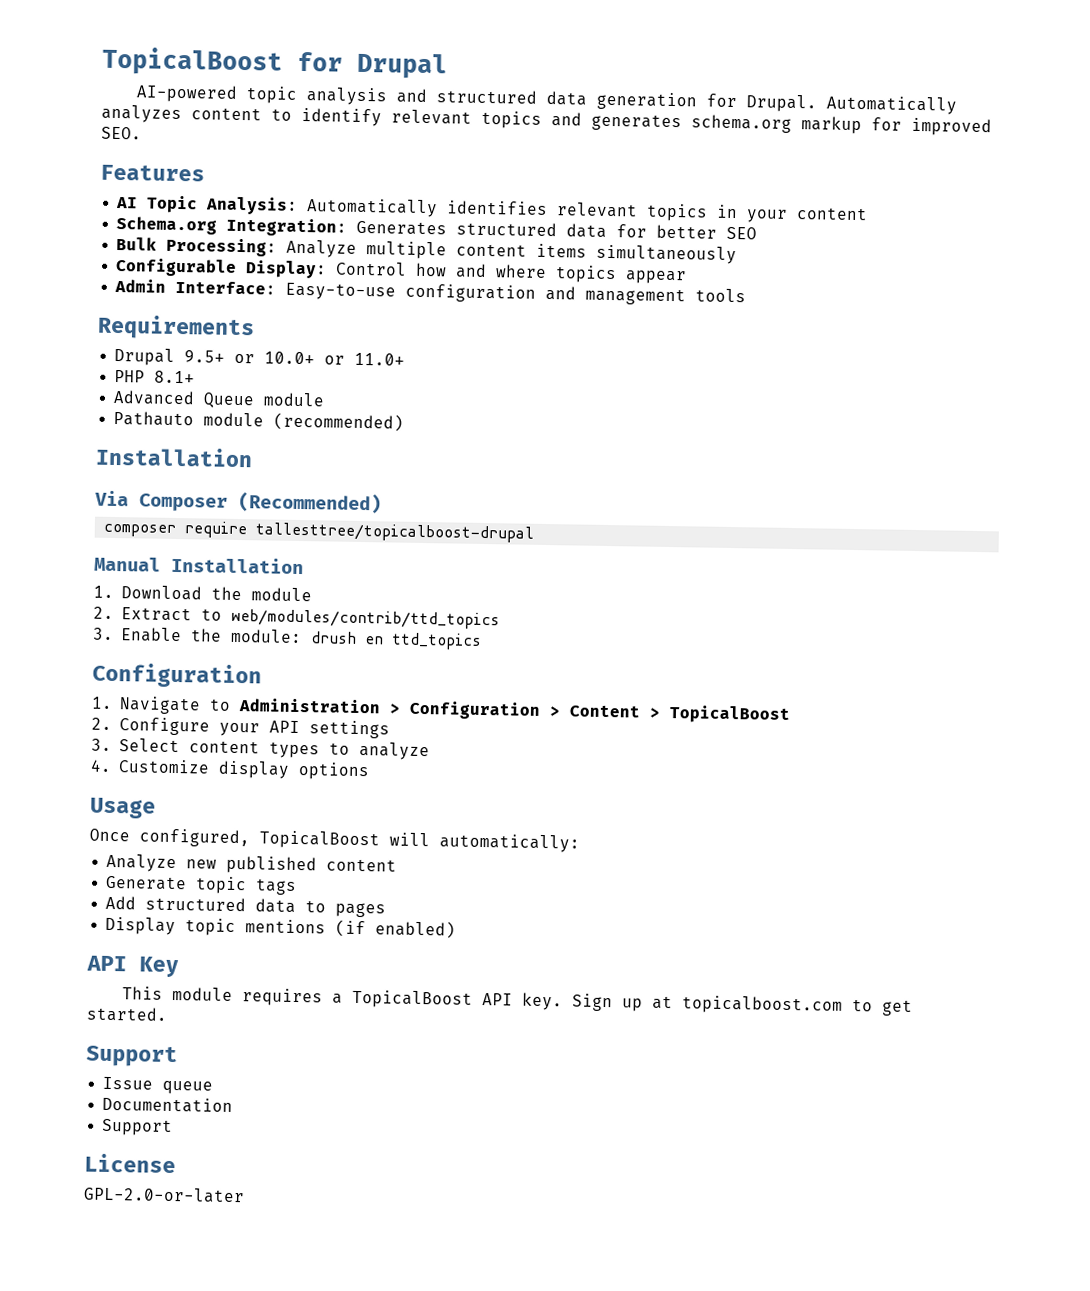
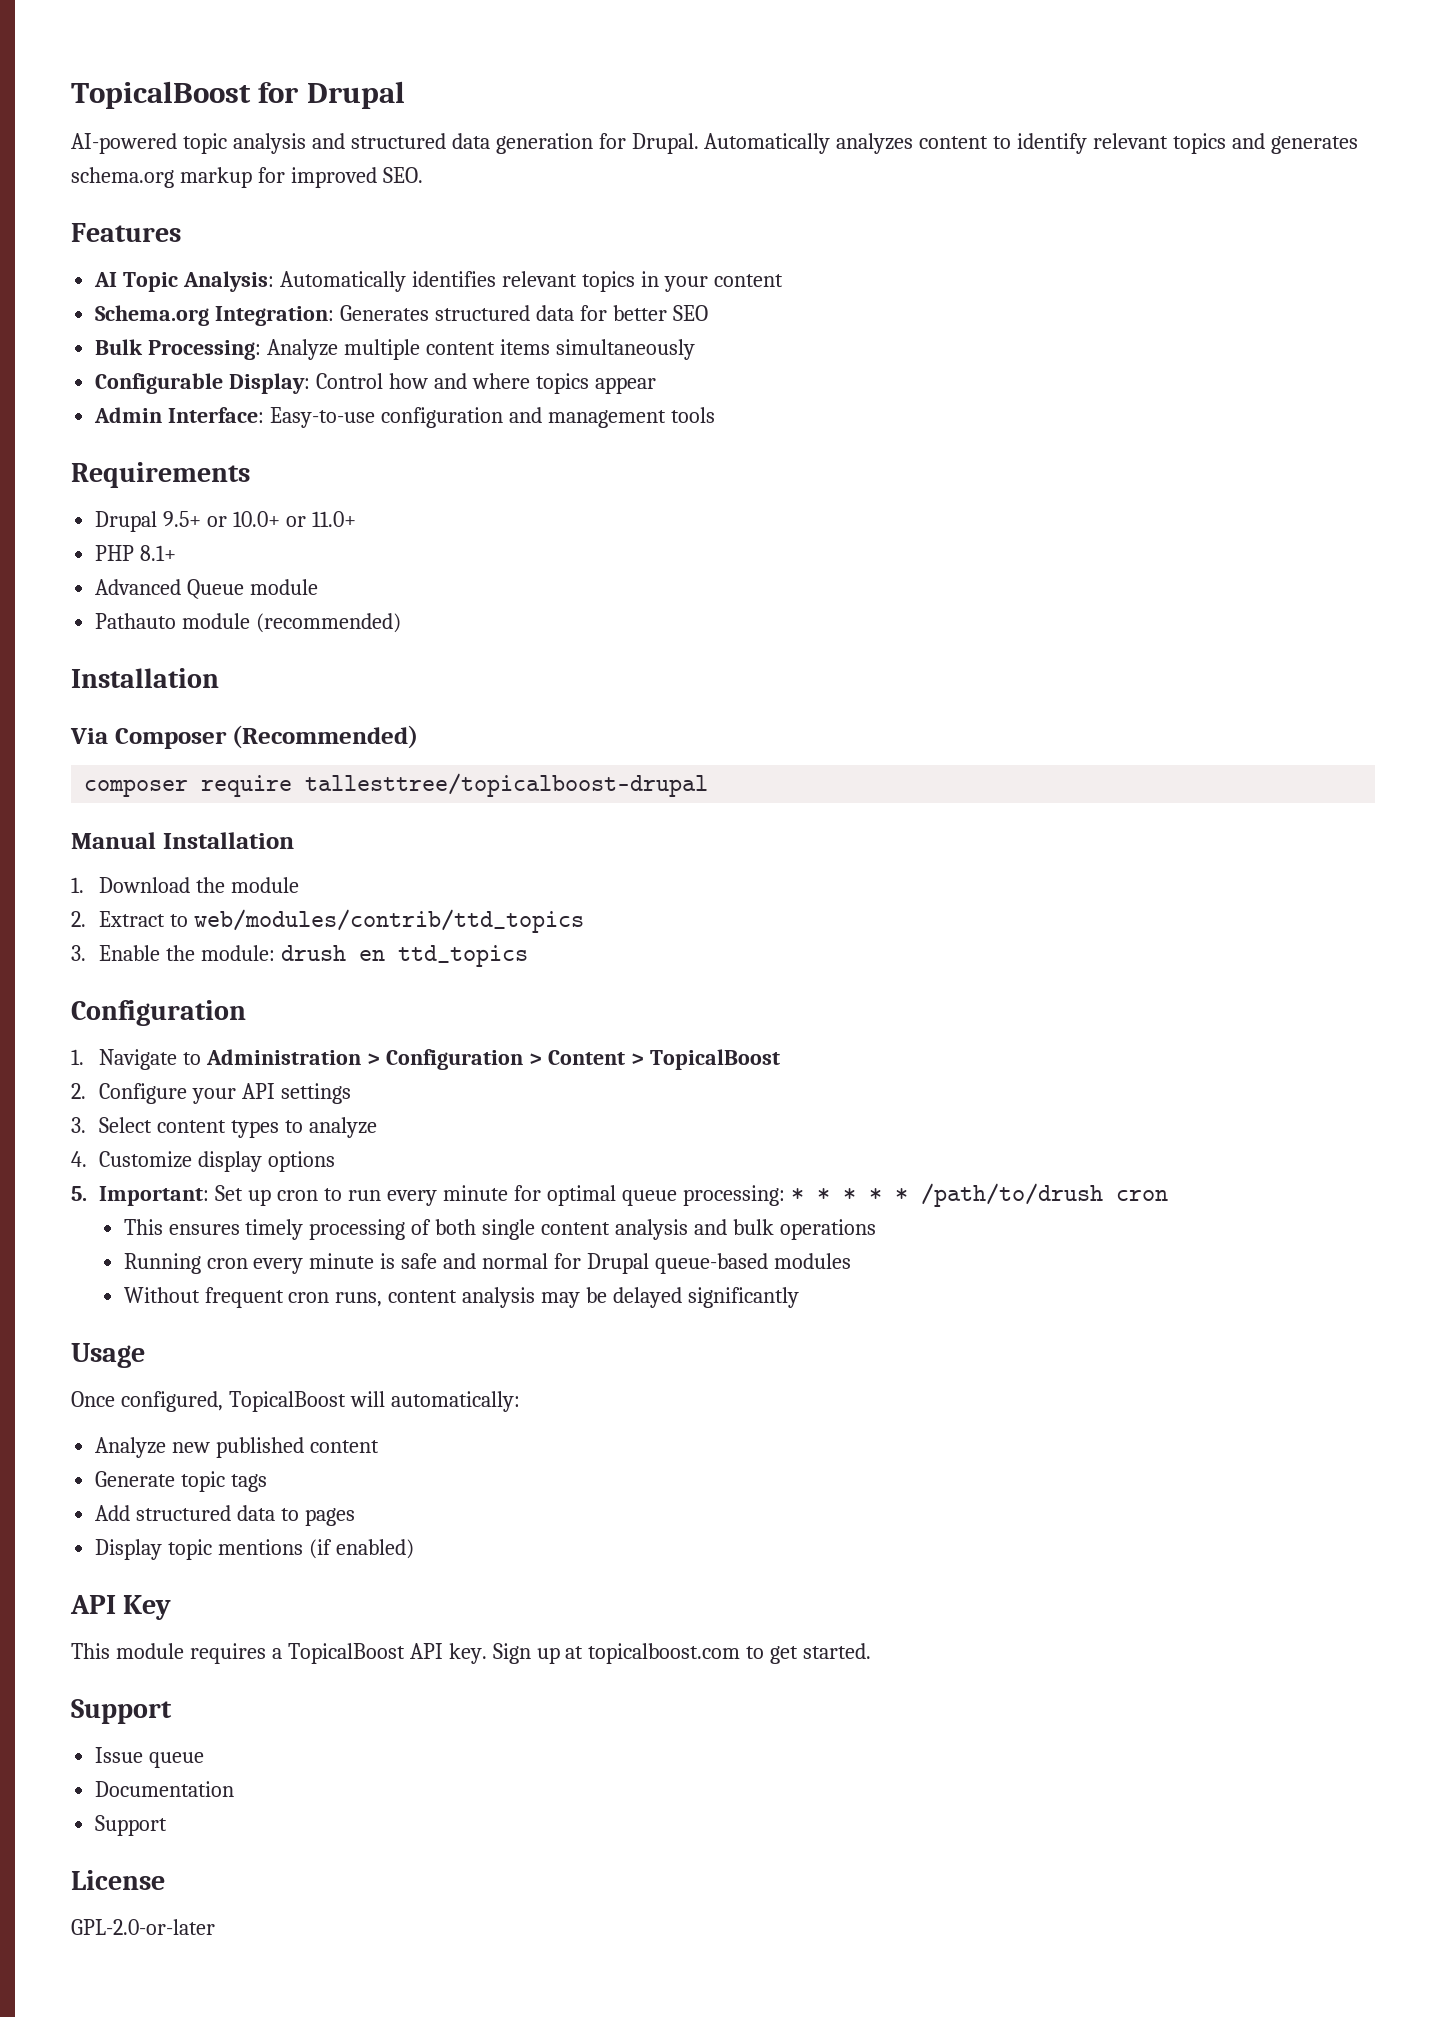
+ 5. Important: Set up cron to run every minute for optimal queue processing: * * * * * /path/to/drush cron
+ This ensures timely processing of both single content analysis and bulk operations
+ Running cron every minute is safe and normal for Drupal queue-based modules
+ Without frequent cron runs, content analysis may be delayed significantly

